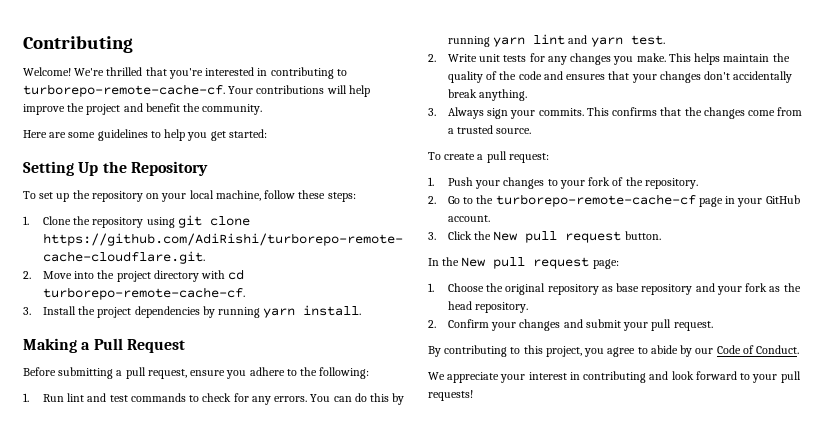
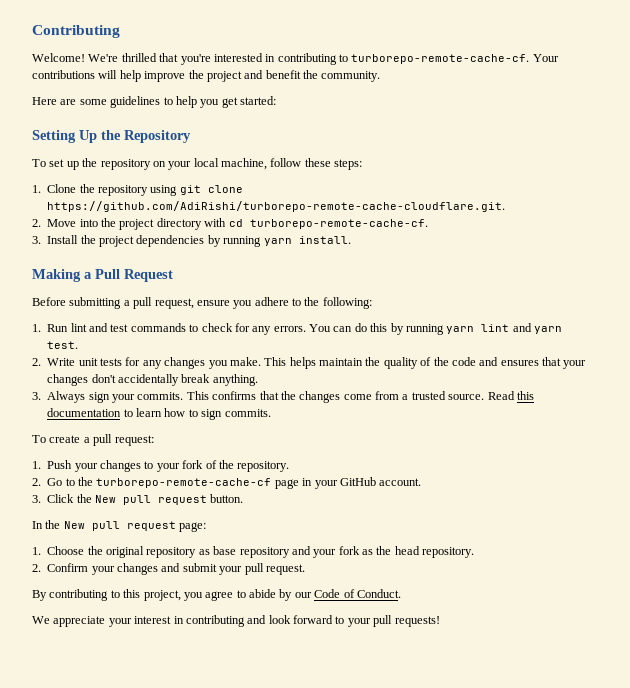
+ Read this documentation to learn how to sign commits.

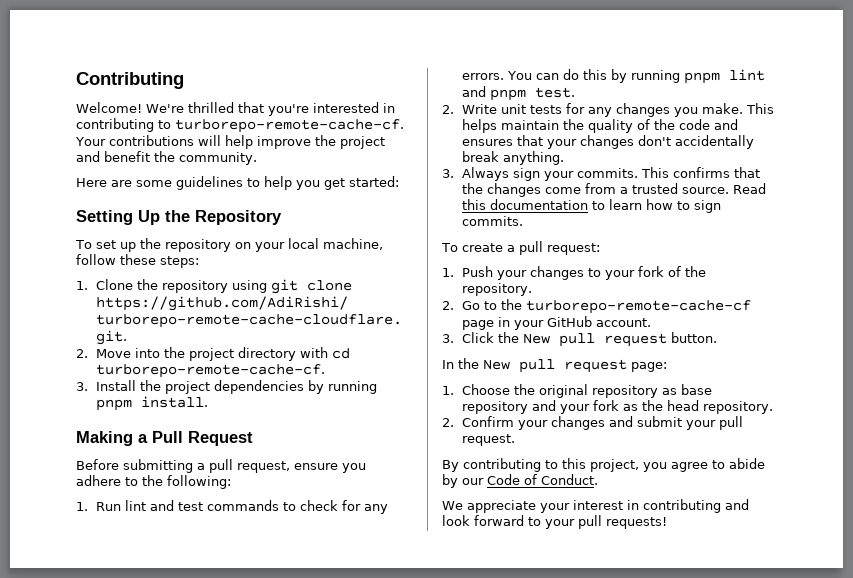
- 3. Install the project dependencies by running yarn install.
+ 3. Install the project dependencies by running pnpm install.
- You can do this by running yarn lint and yarn test.
+ You can do this by running pnpm lint and pnpm test.

